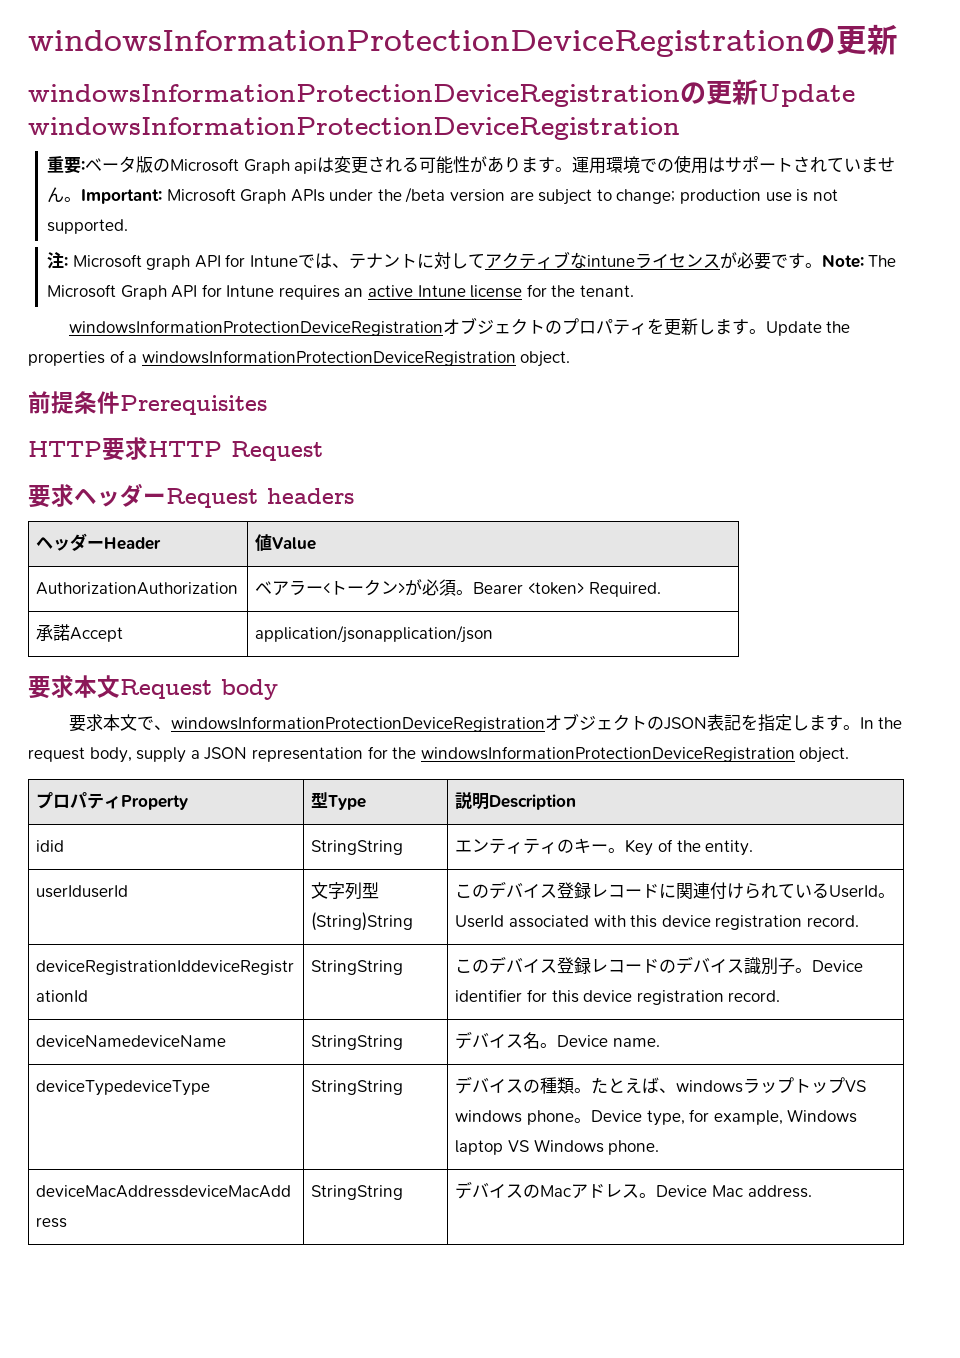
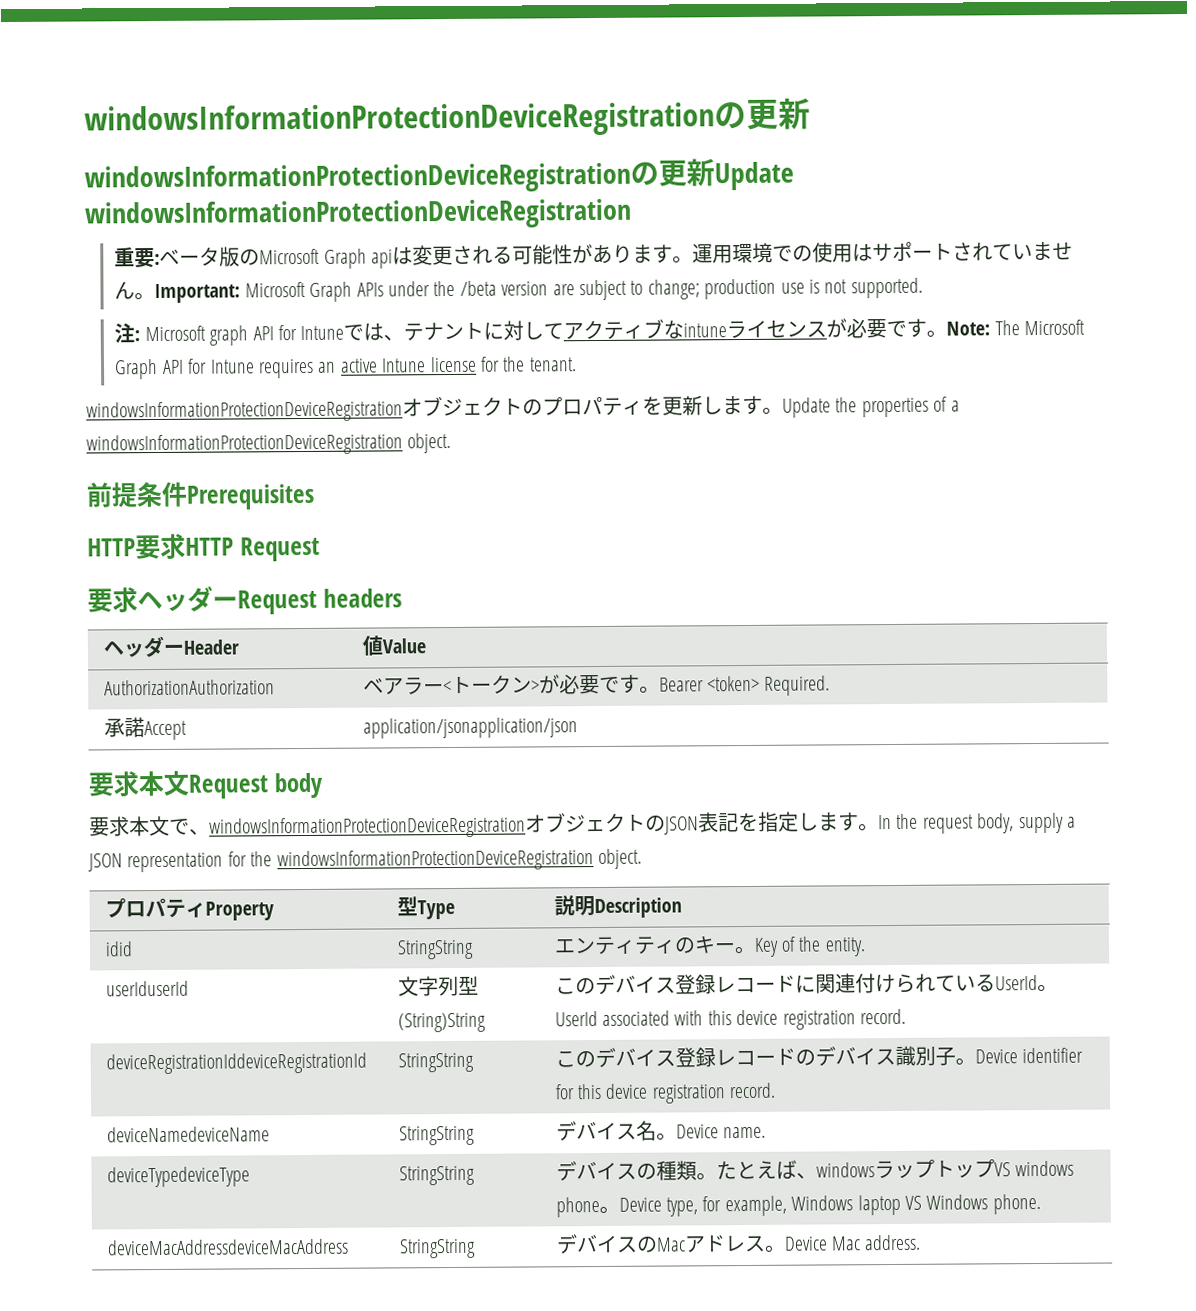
- AuthorizationAuthorization | ベアラー<トークン>が必須。Bearer <token> Required.
+ AuthorizationAuthorization | ベアラー<トークン>が必要です。Bearer <token> Required.

